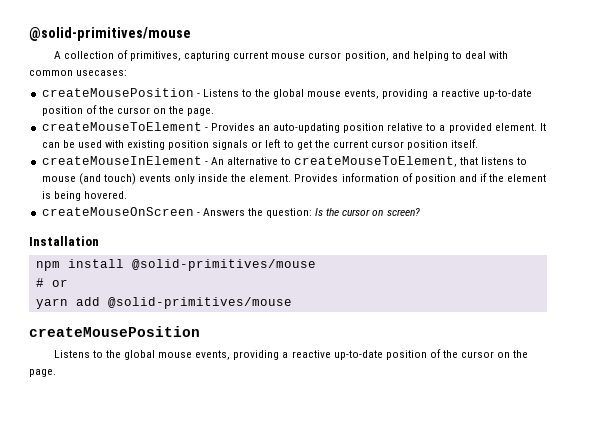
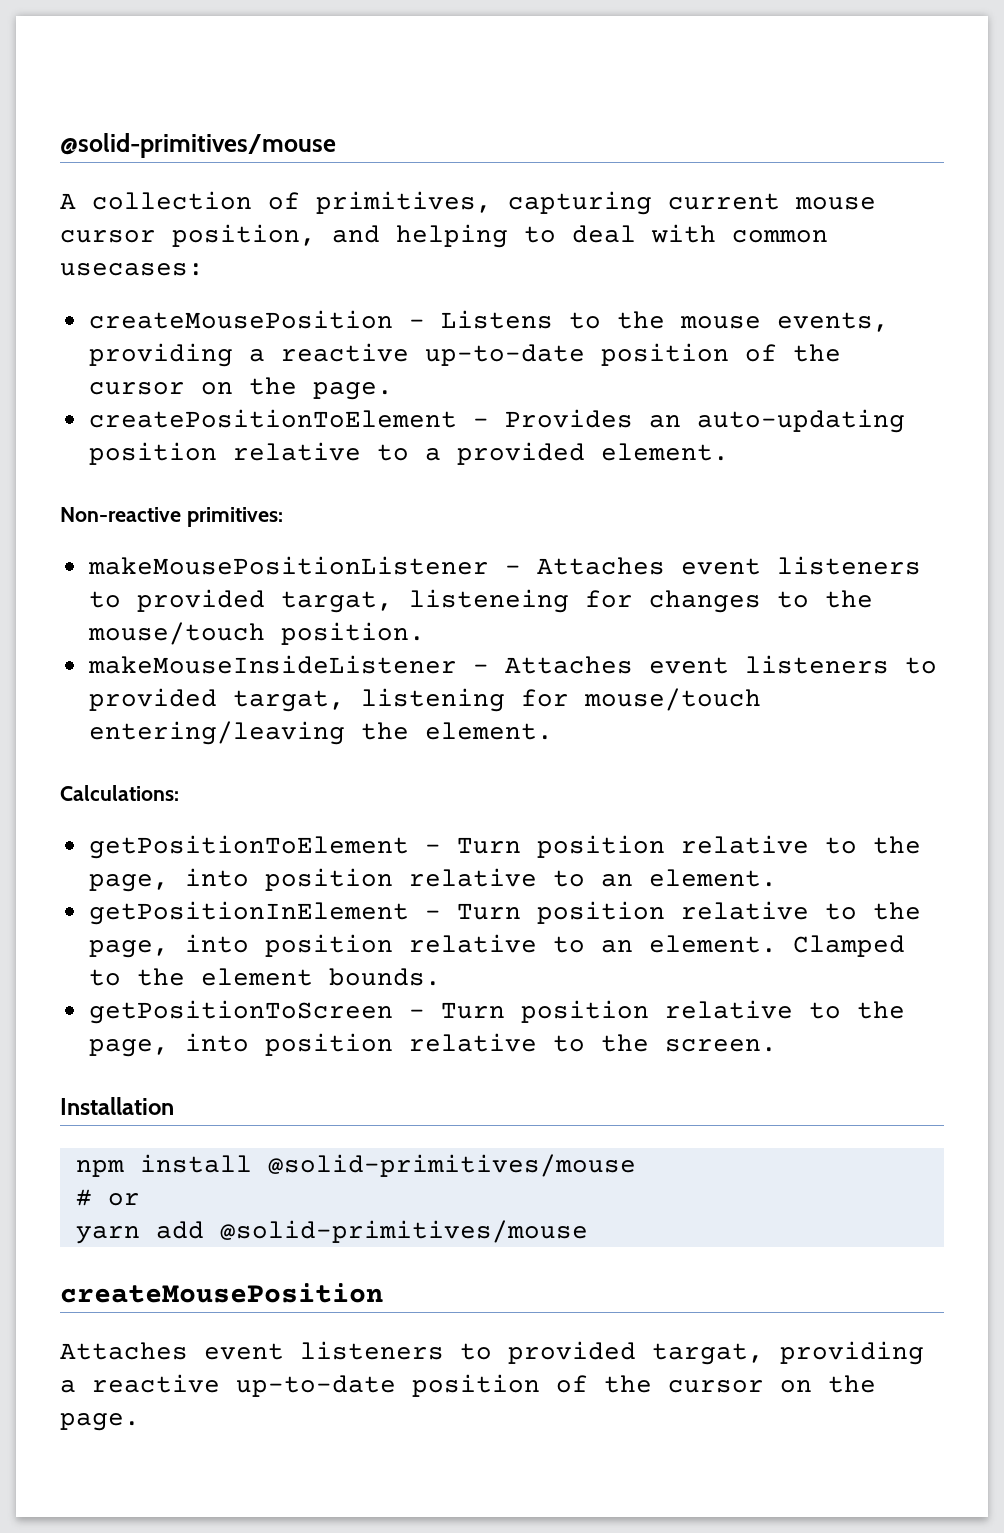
- createMousePosition - Listens to the global mouse events, providing a reactive up-to-date position of the cursor on the page.
+ createMousePosition - Listens to the mouse events, providing a reactive up-to-date position of the cursor on the page.
- createMouseToElement - Provides an auto-updating position relative to a provided element. It can be used with existing position signals or left to get the current cursor position itself.
- createMouseInElement - An alternative to createMouseToElement, that listens to mouse (and touch) events only inside the element. Provides information of position and if the element is being hovered.
- createMouseOnScreen - Answers the question: Is the cursor on screen?
+ createPositionToElement - Provides an auto-updating position relative to a provided element.
+ Non-reactive primitives:
+ makeMousePositionListener - Attaches event listeners to provided targat, listeneing for changes to the mouse/touch position.
+ makeMouseInsideListener - Attaches event listeners to provided targat, listening for mouse/touch entering/leaving the element.
+ Calculations:
+ getPositionToElement - Turn position relative to the page, into position relative to an element.
+ getPositionInElement - Turn position relative to the page, into position relative to an element. Clamped to the element bounds.
+ getPositionToScreen - Turn position relative to the page, into position relative to the screen.
  yarn add @solid-primitives/mouse
  createMousePosition
- Listens to the global mouse events, providing a reactive up-to-date position of the cursor on the page.
+ Attaches event listeners to provided targat, providing a reactive up-to-date position of the cursor on the page.

